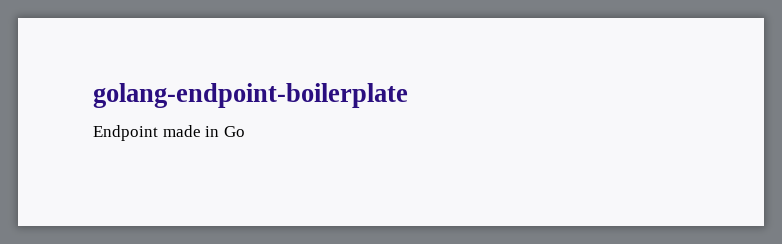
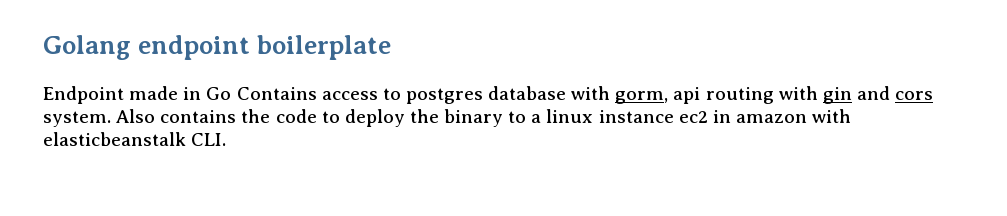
- golang-endpoint-boilerplate
+ Golang endpoint boilerplate
- Endpoint made in Go
+ Endpoint made in Go Contains access to postgres database with gorm, api routing with gin and cors system. Also contains the code to deploy the binary to a linux instance ec2 in amazon with elasticbeanstalk CLI.

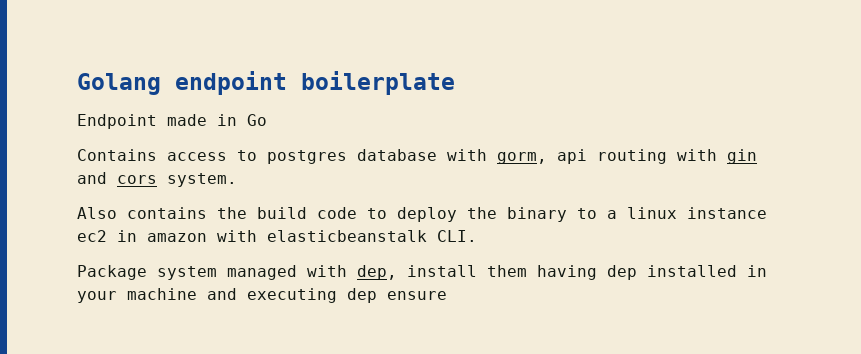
- Endpoint made in Go Contains access to postgres database with gorm, api routing with gin and cors system. Also contains the code to deploy the binary to a linux instance ec2 in amazon with elasticbeanstalk CLI.
+ Endpoint made in Go
+ Contains access to postgres database with gorm, api routing with gin and cors system.
+ Also contains the build code to deploy the binary to a linux instance ec2 in amazon with elasticbeanstalk CLI.
+ Package system managed with dep, install them having dep installed in your machine and executing dep ensure

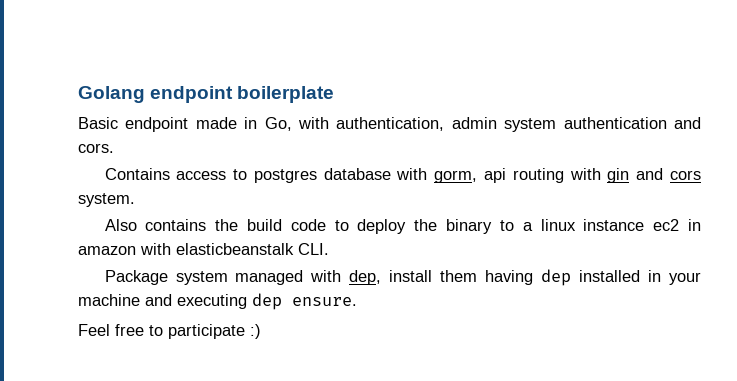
- Endpoint made in Go
+ Basic endpoint made in Go, with authentication, admin system authentication and cors.
- Package system managed with dep, install them having dep installed in your machine and executing dep ensure
+ Package system managed with dep, install them having dep installed in your machine and executing dep ensure.
+ Feel free to participate :)

